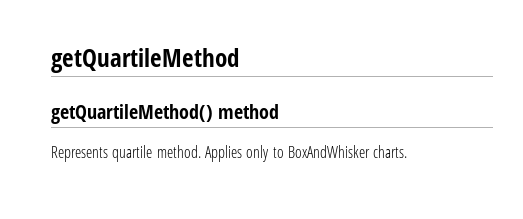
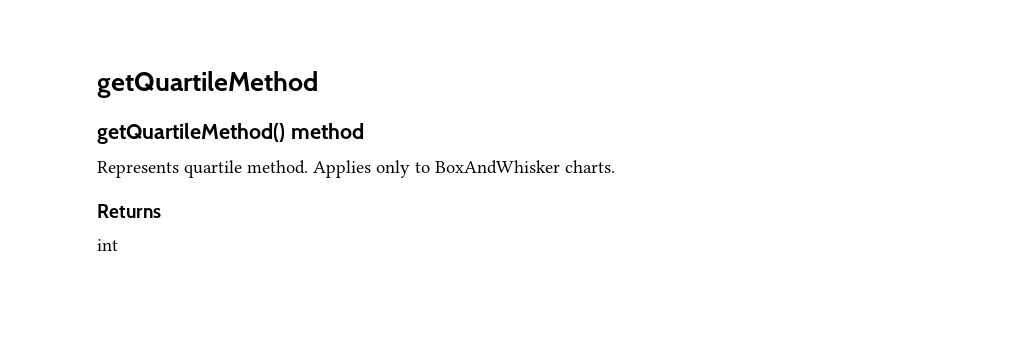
+ Returns
+ int

